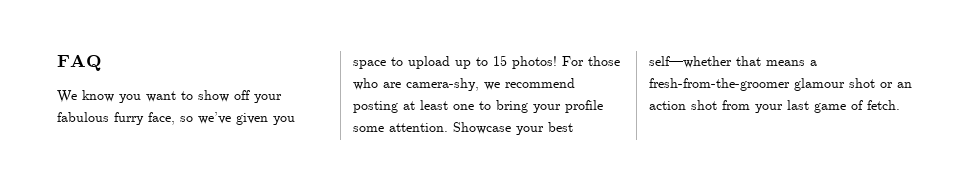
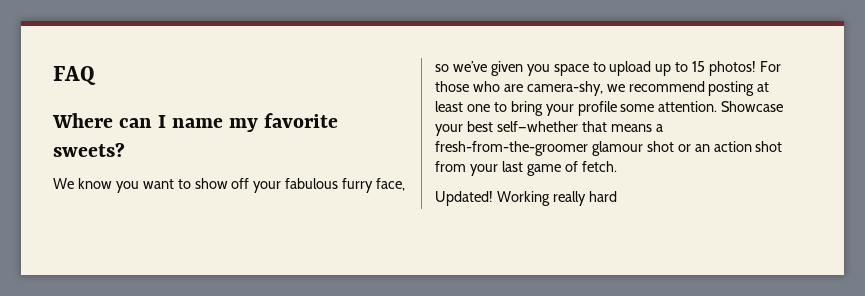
+ Where can I name my favorite sweets?
+ Updated! Working really hard

